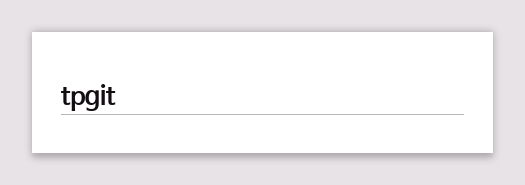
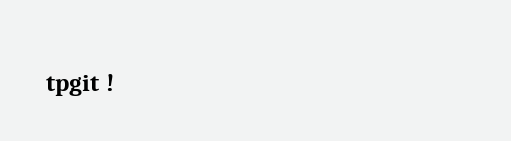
- tpgit
+ tpgit !

